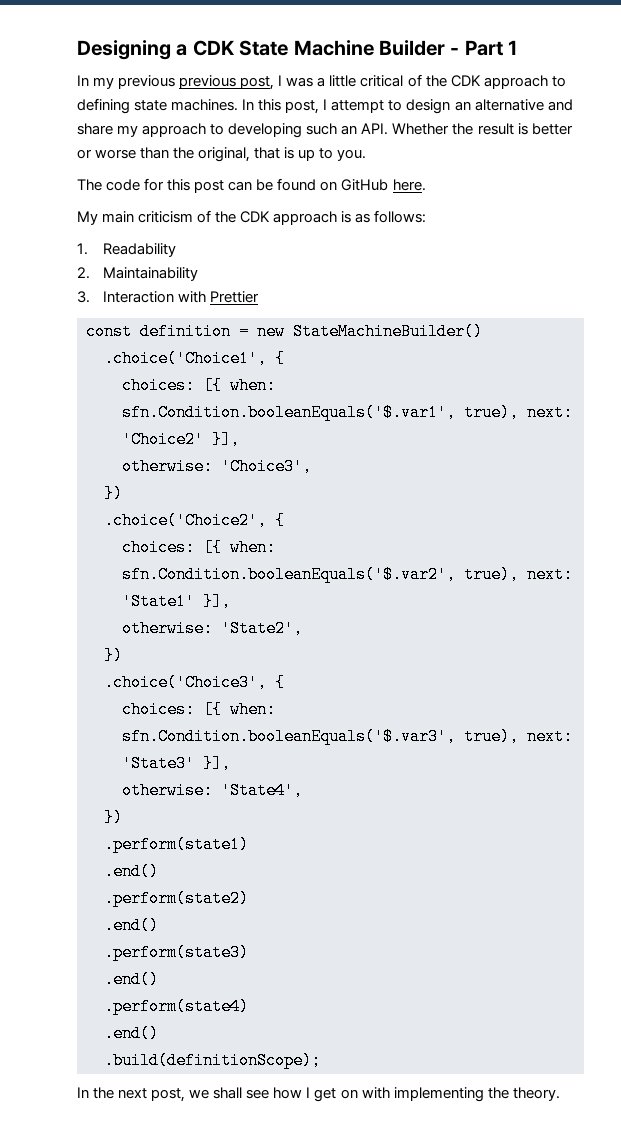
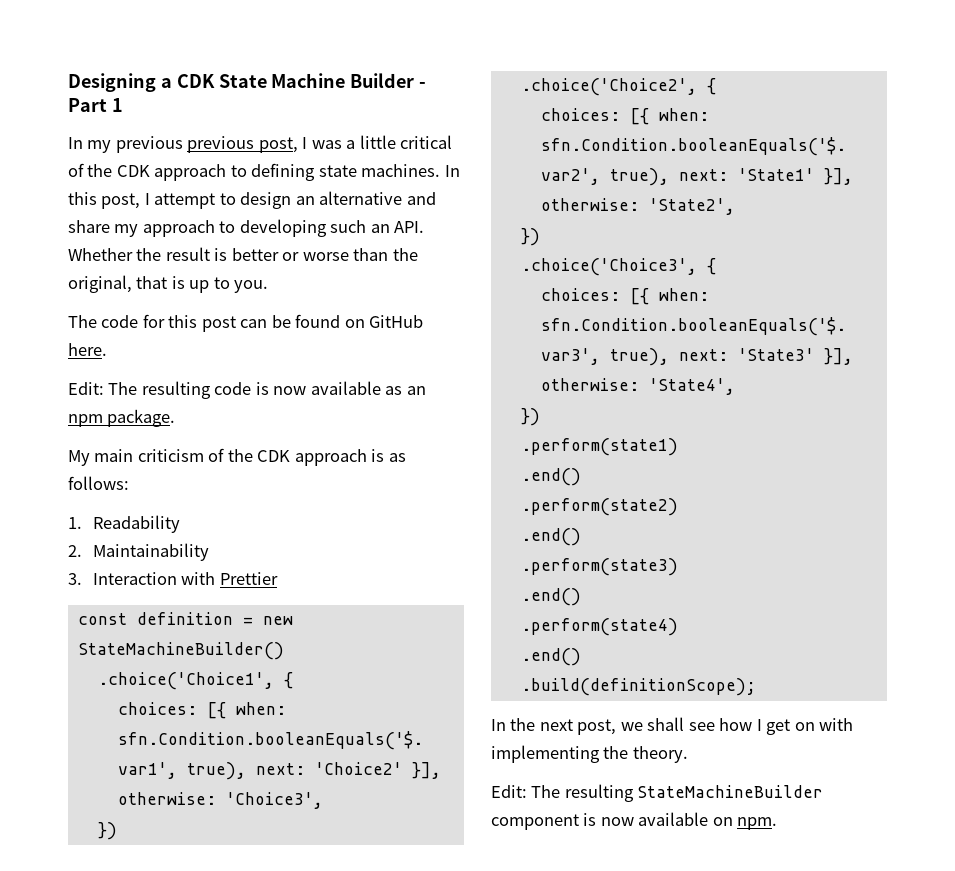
+ Edit: The resulting code is now available as an npm package.
+ Edit: The resulting StateMachineBuilder component is now available on npm.

